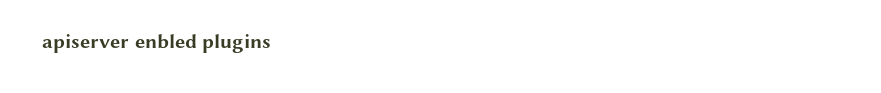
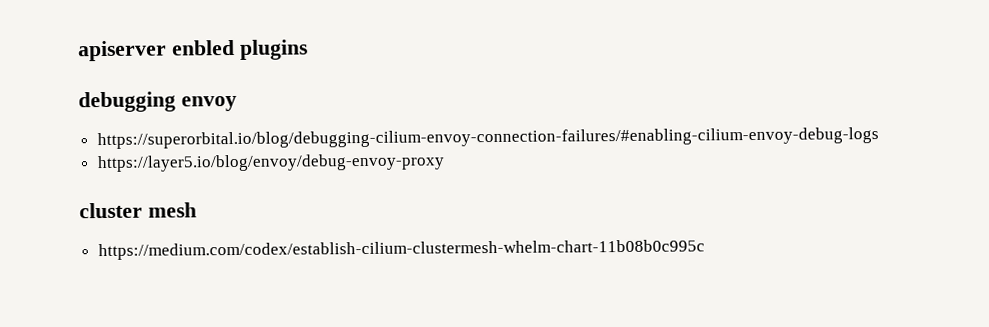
+ debugging envoy
+ https://superorbital.io/blog/debugging-cilium-envoy-connection-failures/#enabling-cilium-envoy-debug-logs
+ https://layer5.io/blog/envoy/debug-envoy-proxy
+ cluster mesh
+ https://medium.com/codex/establish-cilium-clustermesh-whelm-chart-11b08b0c995c

